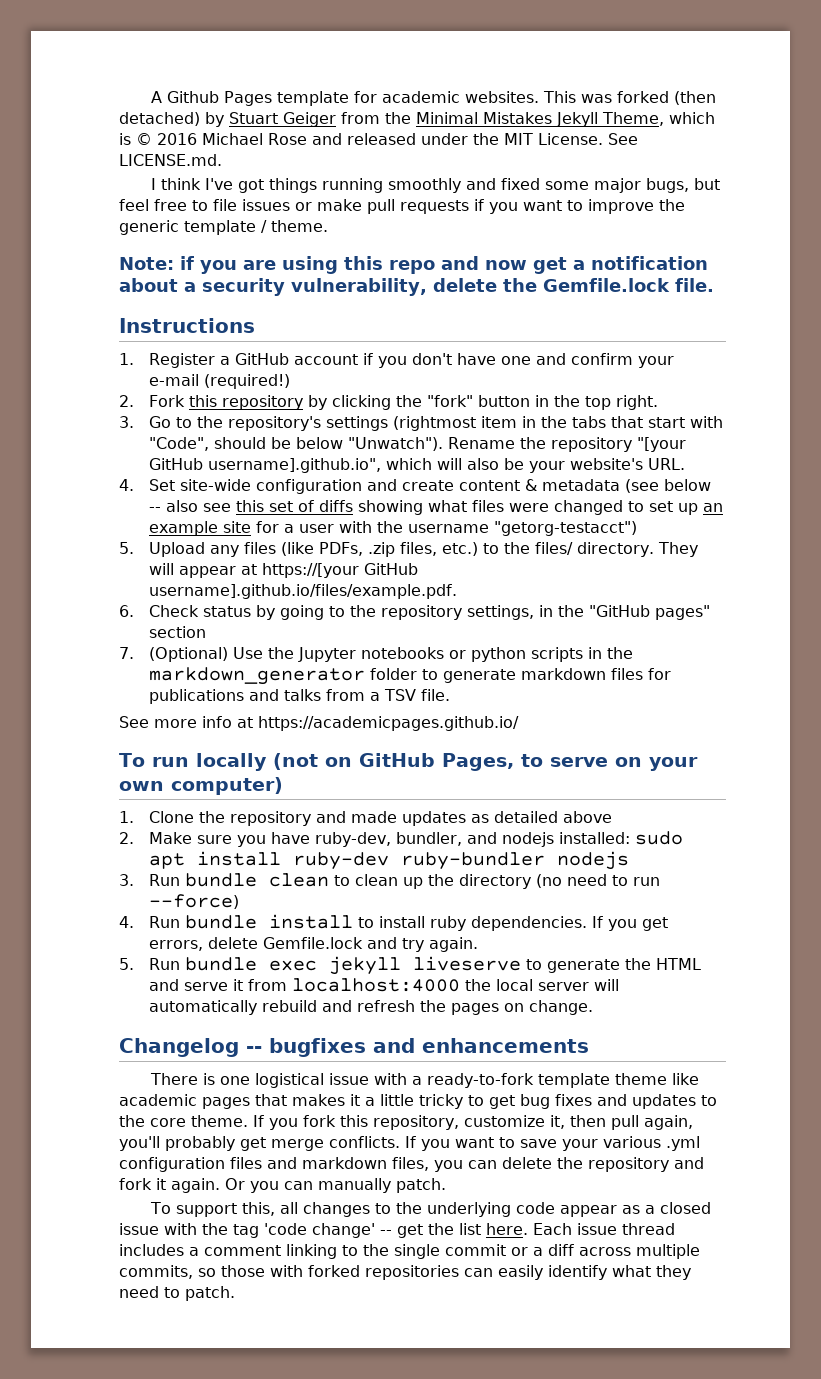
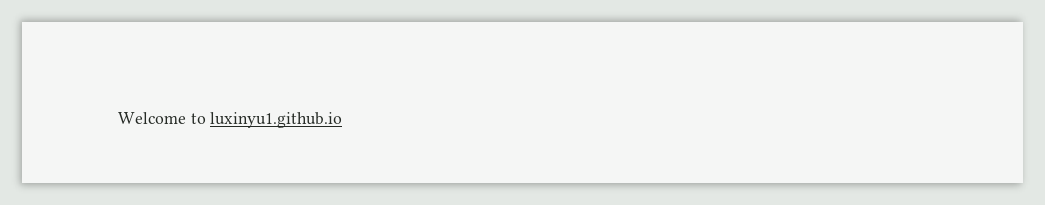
- A Github Pages template for academic websites. This was forked (then detached) by Stuart Geiger from the Minimal Mistakes Jekyll Theme, which is © 2016 Michael Rose and released under the MIT License. See LICENSE.md.
- I think I've got things running smoothly and fixed some major bugs, but feel free to file issues or make pull requests if you want to improve the generic template / theme.
- Note: if you are using this repo and now get a notification about a security vulnerability, delete the Gemfile.lock file.
- Instructions
- 1. Register a GitHub account if you don't have one and confirm your e-mail (required!)
- 2. Fork this repository by clicking the "fork" button in the top right.
- 3. Go to the repository's settings (rightmost item in the tabs that start with "Code", should be below "Unwatch"). Rename the repository "[your GitHub username].github.io", which will also be your website's URL.
- 4. Set site-wide configuration and create content & metadata (see below -- also see this set of diffs showing what files were changed to set up an example site for a user with the username "getorg-testacct")
- 5. Upload any files (like PDFs, .zip files, etc.) to the files/ directory. They will appear at https://[your GitHub username].github.io/files/example.pdf.
- 6. Check status by going to the repository settings, in the "GitHub pages" section
- 7. (Optional) Use the Jupyter notebooks or python scripts in the markdown_generator folder to generate markdown files for publications and talks from a TSV file.
- See more info at https://academicpages.github.io/
- To run locally (not on GitHub Pages, to serve on your own computer)
- 1. Clone the repository and made updates as detailed above
- 2. Make sure you have ruby-dev, bundler, and nodejs installed: sudo apt install ruby-dev ruby-bundler nodejs
- 3. Run bundle clean to clean up the directory (no need to run --force)
- 4. Run bundle install to install ruby dependencies. If you get errors, delete Gemfile.lock and try again.
- 5. Run bundle exec jekyll liveserve to generate the HTML and serve it from localhost:4000 the local server will automatically rebuild and refresh the pages on change.
- Changelog -- bugfixes and enhancements
- There is one logistical issue with a ready-to-fork template theme like academic pages that makes it a little tricky to get bug fixes and updates to the core theme. If you fork this repository, customize it, then pull again, you'll probably get merge conflicts. If you want to save your various .yml configuration files and markdown files, you can delete the repository and fork it again. Or you can manually patch.
- To support this, all changes to the underlying code appear as a closed issue with the tag 'code change' -- get the list here. Each issue thread includes a comment linking to the single commit or a diff across multiple commits, so those with forked repositories can easily identify what they need to patch.
+ Welcome to luxinyu1.github.io

